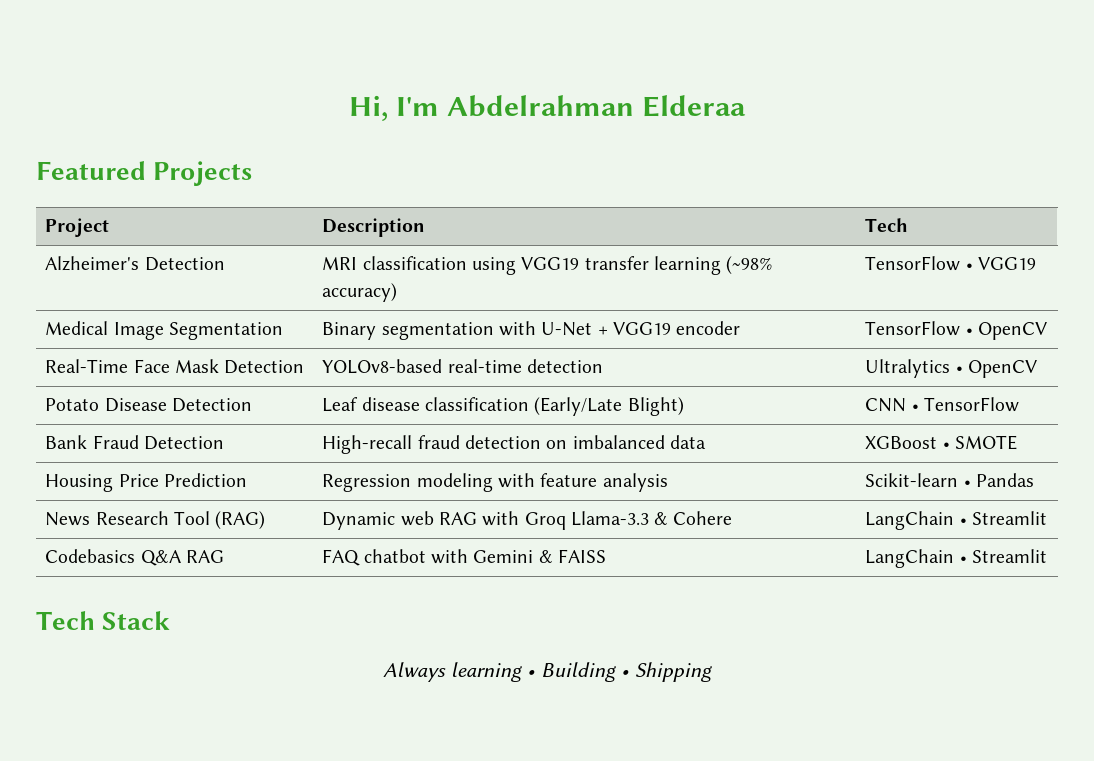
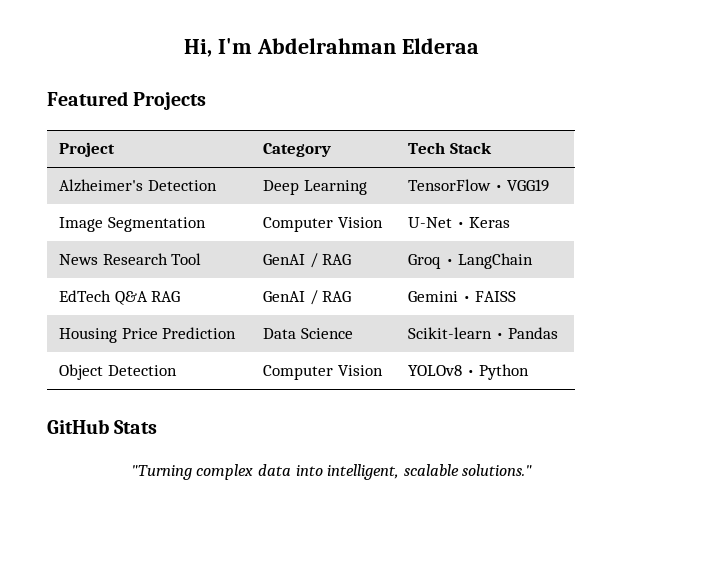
- Project | Description | Tech
+ Project | Category | Tech Stack
- Alzheimer's Detection | MRI classification using VGG19 transfer learning (~98% accuracy) | TensorFlow • VGG19
+ Alzheimer's Detection | Deep Learning | TensorFlow • VGG19
- Medical Image Segmentation | Binary segmentation with U-Net + VGG19 encoder | TensorFlow • OpenCV
- Real-Time Face Mask Detection | YOLOv8-based real-time detection | Ultralytics • OpenCV
- Potato Disease Detection | Leaf disease classification (Early/Late Blight) | CNN • TensorFlow
- Bank Fraud Detection | High-recall fraud detection on imbalanced data | XGBoost • SMOTE
- Housing Price Prediction | Regression modeling with feature analysis | Scikit-learn • Pandas
- News Research Tool (RAG) | Dynamic web RAG with Groq Llama-3.3 & Cohere | LangChain • Streamlit
- Codebasics Q&A RAG | FAQ chatbot with Gemini & FAISS | LangChain • Streamlit
- Tech Stack
- Always learning • Building • Shipping
+ Image Segmentation | Computer Vision | U-Net • Keras
+ News Research Tool | GenAI / RAG | Groq • LangChain
+ EdTech Q&A RAG | GenAI / RAG | Gemini • FAISS
+ Housing Price Prediction | Data Science | Scikit-learn • Pandas
+ Object Detection | Computer Vision | YOLOv8 • Python
+ GitHub Stats
+ "Turning complex data into intelligent, scalable solutions."

